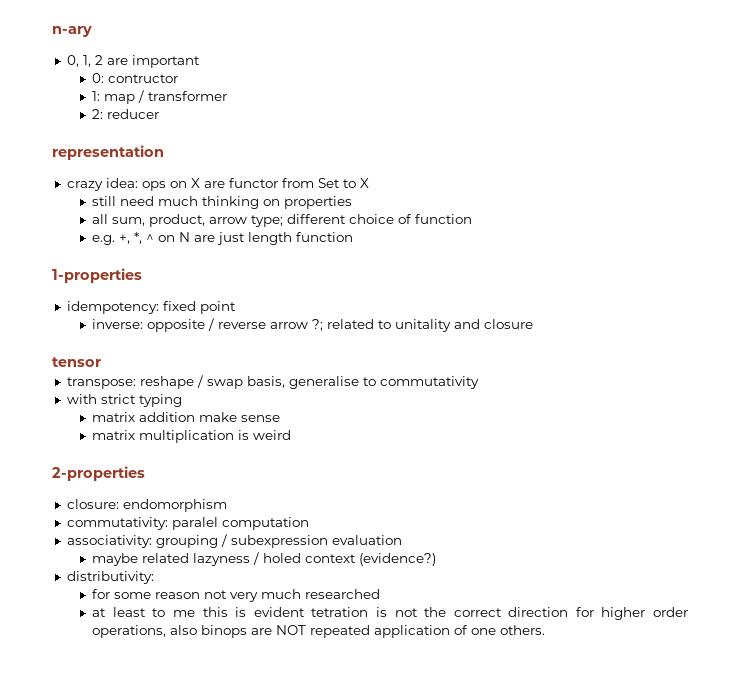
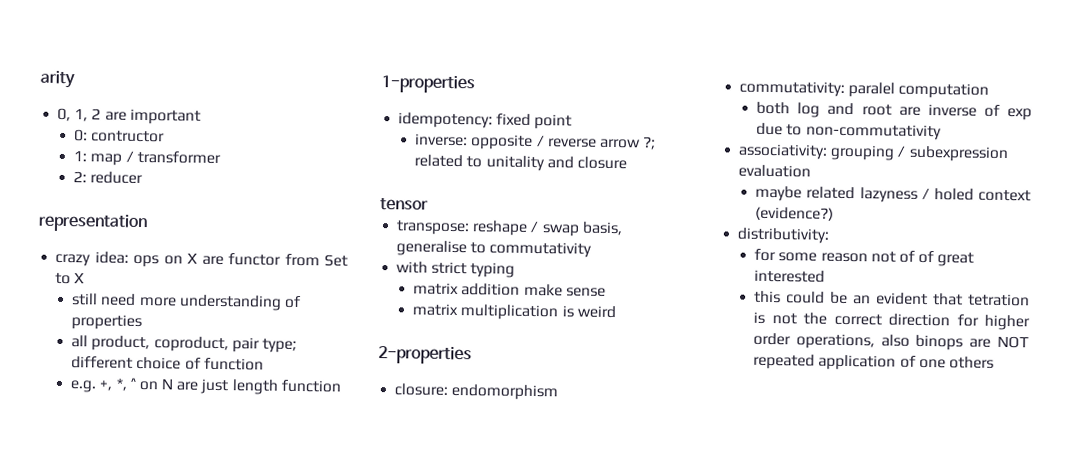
- n-ary
+ arity
- still need much thinking on properties
+ still need more understanding of properties
- all sum, product, arrow type; different choice of function
+ all product, coproduct, pair type; different choice of function
+ both log and root are inverse of exp due to non-commutativity
- for some reason not very much researched
- at least to me this is evident tetration is not the correct direction for higher order operations, also binops are NOT repeated application of one others.
+ for some reason not of of great interested
+ this could be an evident that tetration is not the correct direction for higher order operations, also binops are NOT repeated application of one others

